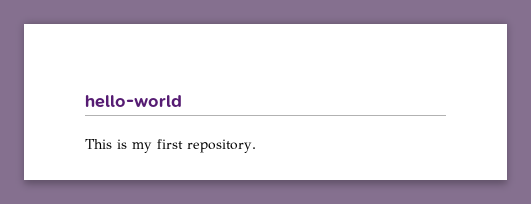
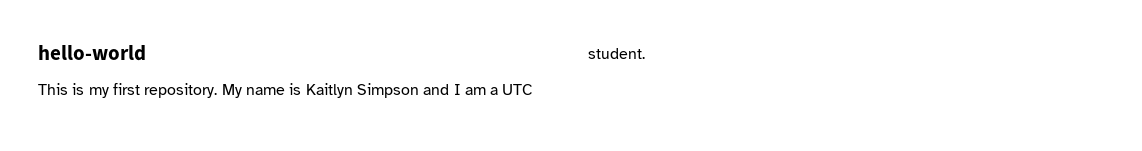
+ My name is Kaitlyn Simpson and I am a UTC student.

